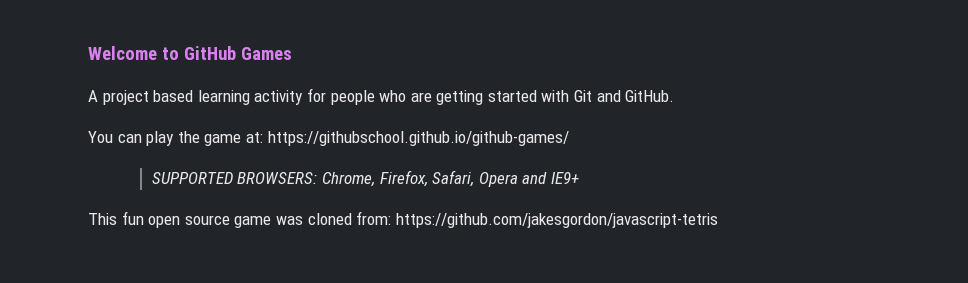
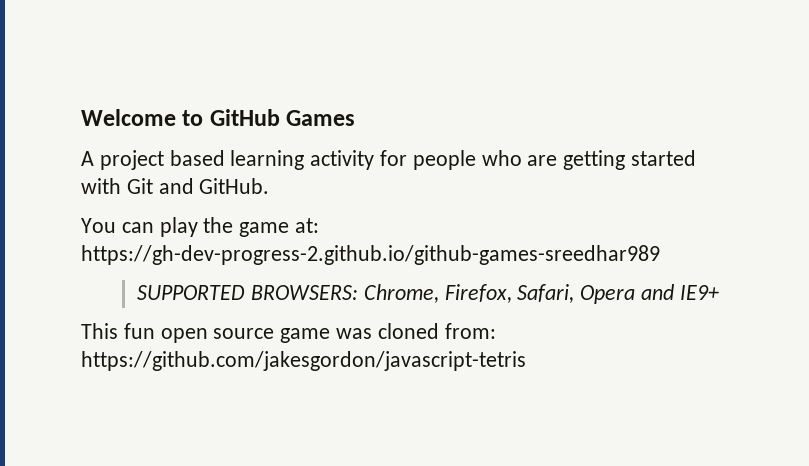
- You can play the game at: https://githubschool.github.io/github-games/
+ You can play the game at: https://gh-dev-progress-2.github.io/github-games-sreedhar989

